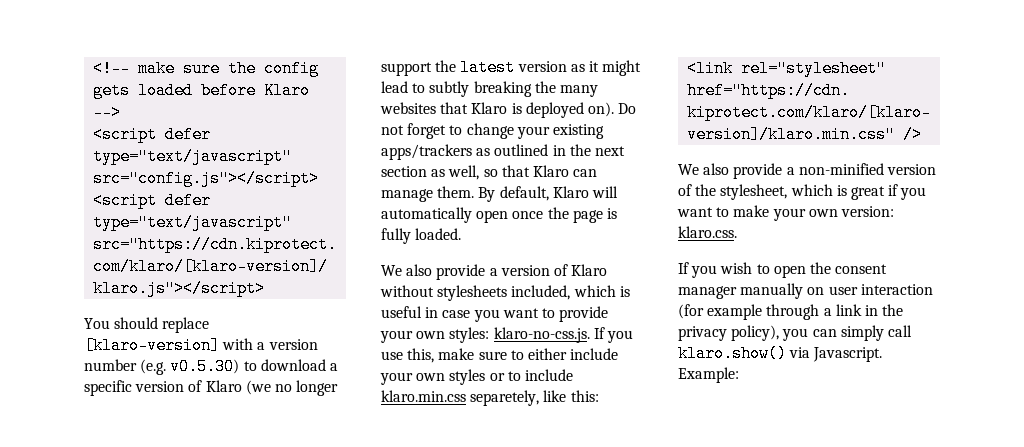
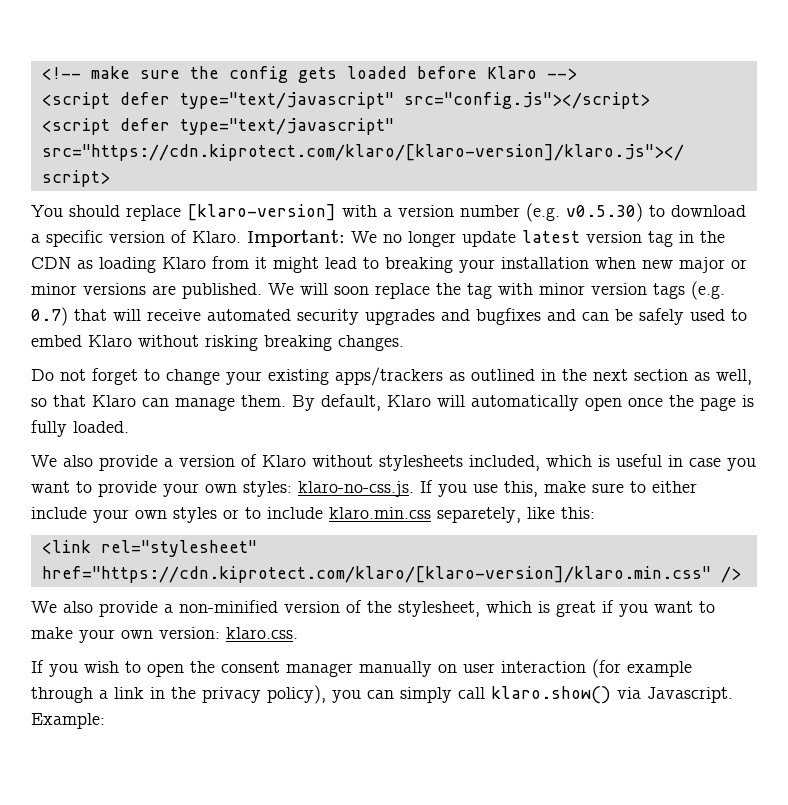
- You should replace [klaro-version] with a version number (e.g. v0.5.30) to download a specific version of Klaro (we no longer support the latest version as it might lead to subtly breaking the many websites that Klaro is deployed on). Do not forget to change your existing apps/trackers as outlined in the next section as well, so that Klaro can manage them.
+ You should replace [klaro-version] with a version number (e.g. v0.5.30) to download a specific version of Klaro. Important: We no longer update latest version tag in the CDN as loading Klaro from it might lead to breaking your installation when new major or minor versions are published. We will soon replace the tag with minor version tags (e.g. 0.7) that will receive automated security upgrades and bugfixes and can be safely used to embed Klaro without risking breaking changes.
+ Do not forget to change your existing apps/trackers as outlined in the next section as well, so that Klaro can manage them.

